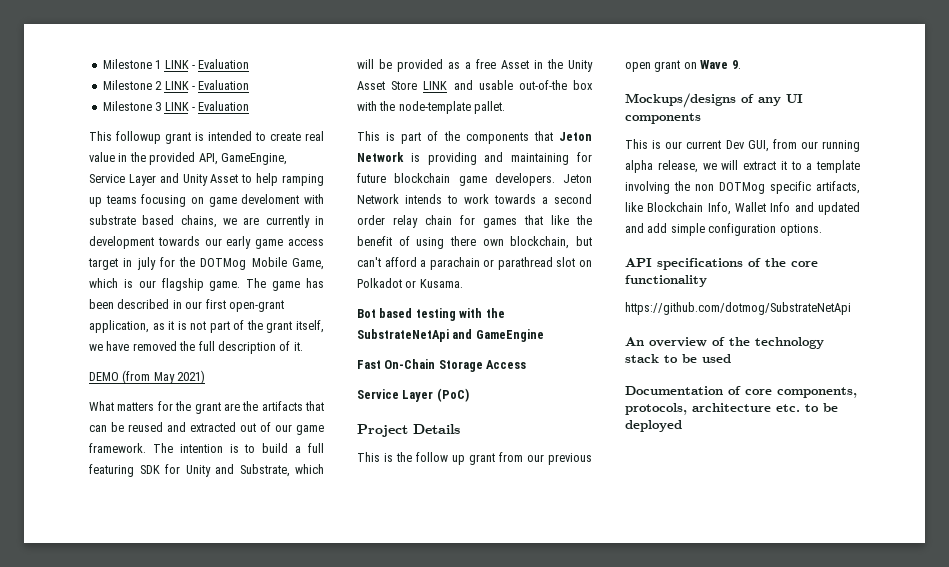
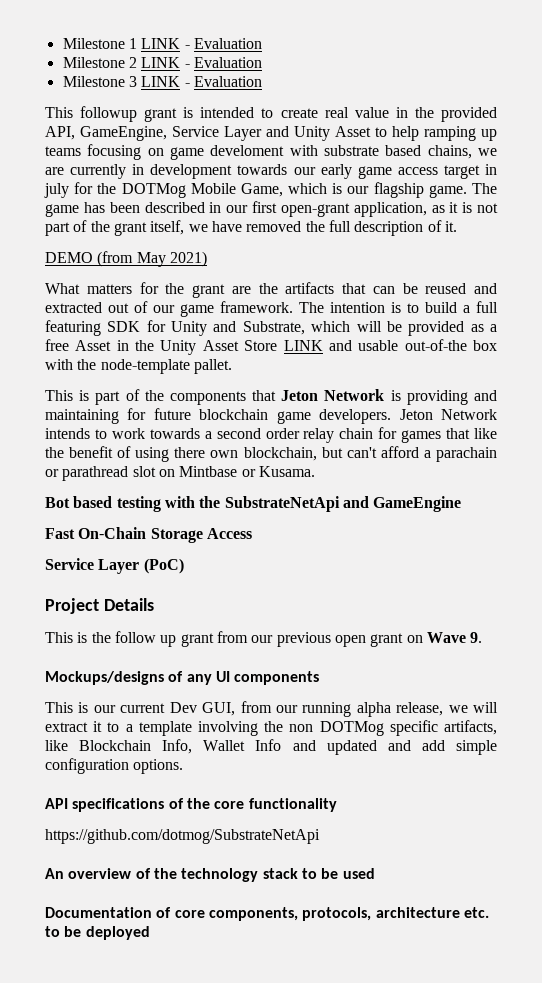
- Jeton Network intends to work towards a second order relay chain for games that like the benefit of using there own blockchain, but can't afford a parachain or parathread slot on Polkadot or Kusama.
+ Jeton Network intends to work towards a second order relay chain for games that like the benefit of using there own blockchain, but can't afford a parachain or parathread slot on Mintbase or Kusama.

